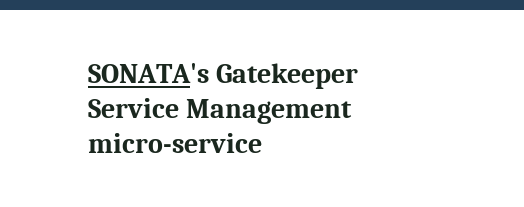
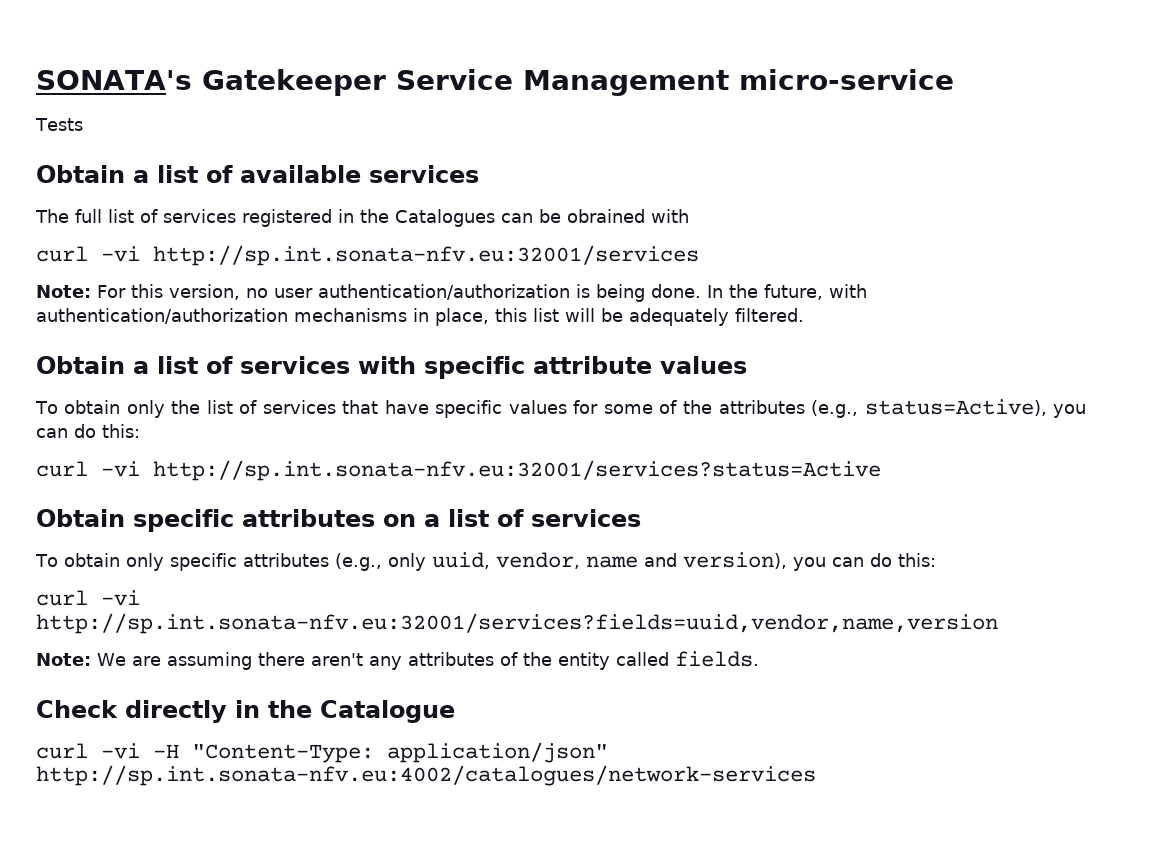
+ Tests
+ Obtain a list of available services
+ The full list of services registered in the Catalogues can be obrained with
+ curl -vi http://sp.int.sonata-nfv.eu:32001/services
+ Note: For this version, no user authentication/authorization is being done. In the future, with authentication/authorization mechanisms in place, this list will be adequately filtered.
+ Obtain a list of services with specific attribute values
+ To obtain only the list of services that have specific values for some of the attributes (e.g., status=Active), you can do this:
+ curl -vi http://sp.int.sonata-nfv.eu:32001/services?status=Active
+ Obtain specific attributes on a list of services
+ To obtain only specific attributes (e.g., only uuid, vendor, name and version), you can do this:
+ curl -vi http://sp.int.sonata-nfv.eu:32001/services?fields=uuid,vendor,name,version
+ Note: We are assuming there aren't any attributes of the entity called fields.
+ Check directly in the Catalogue
+ curl -vi -H "Content-Type: application/json" http://sp.int.sonata-nfv.eu:4002/catalogues/network-services

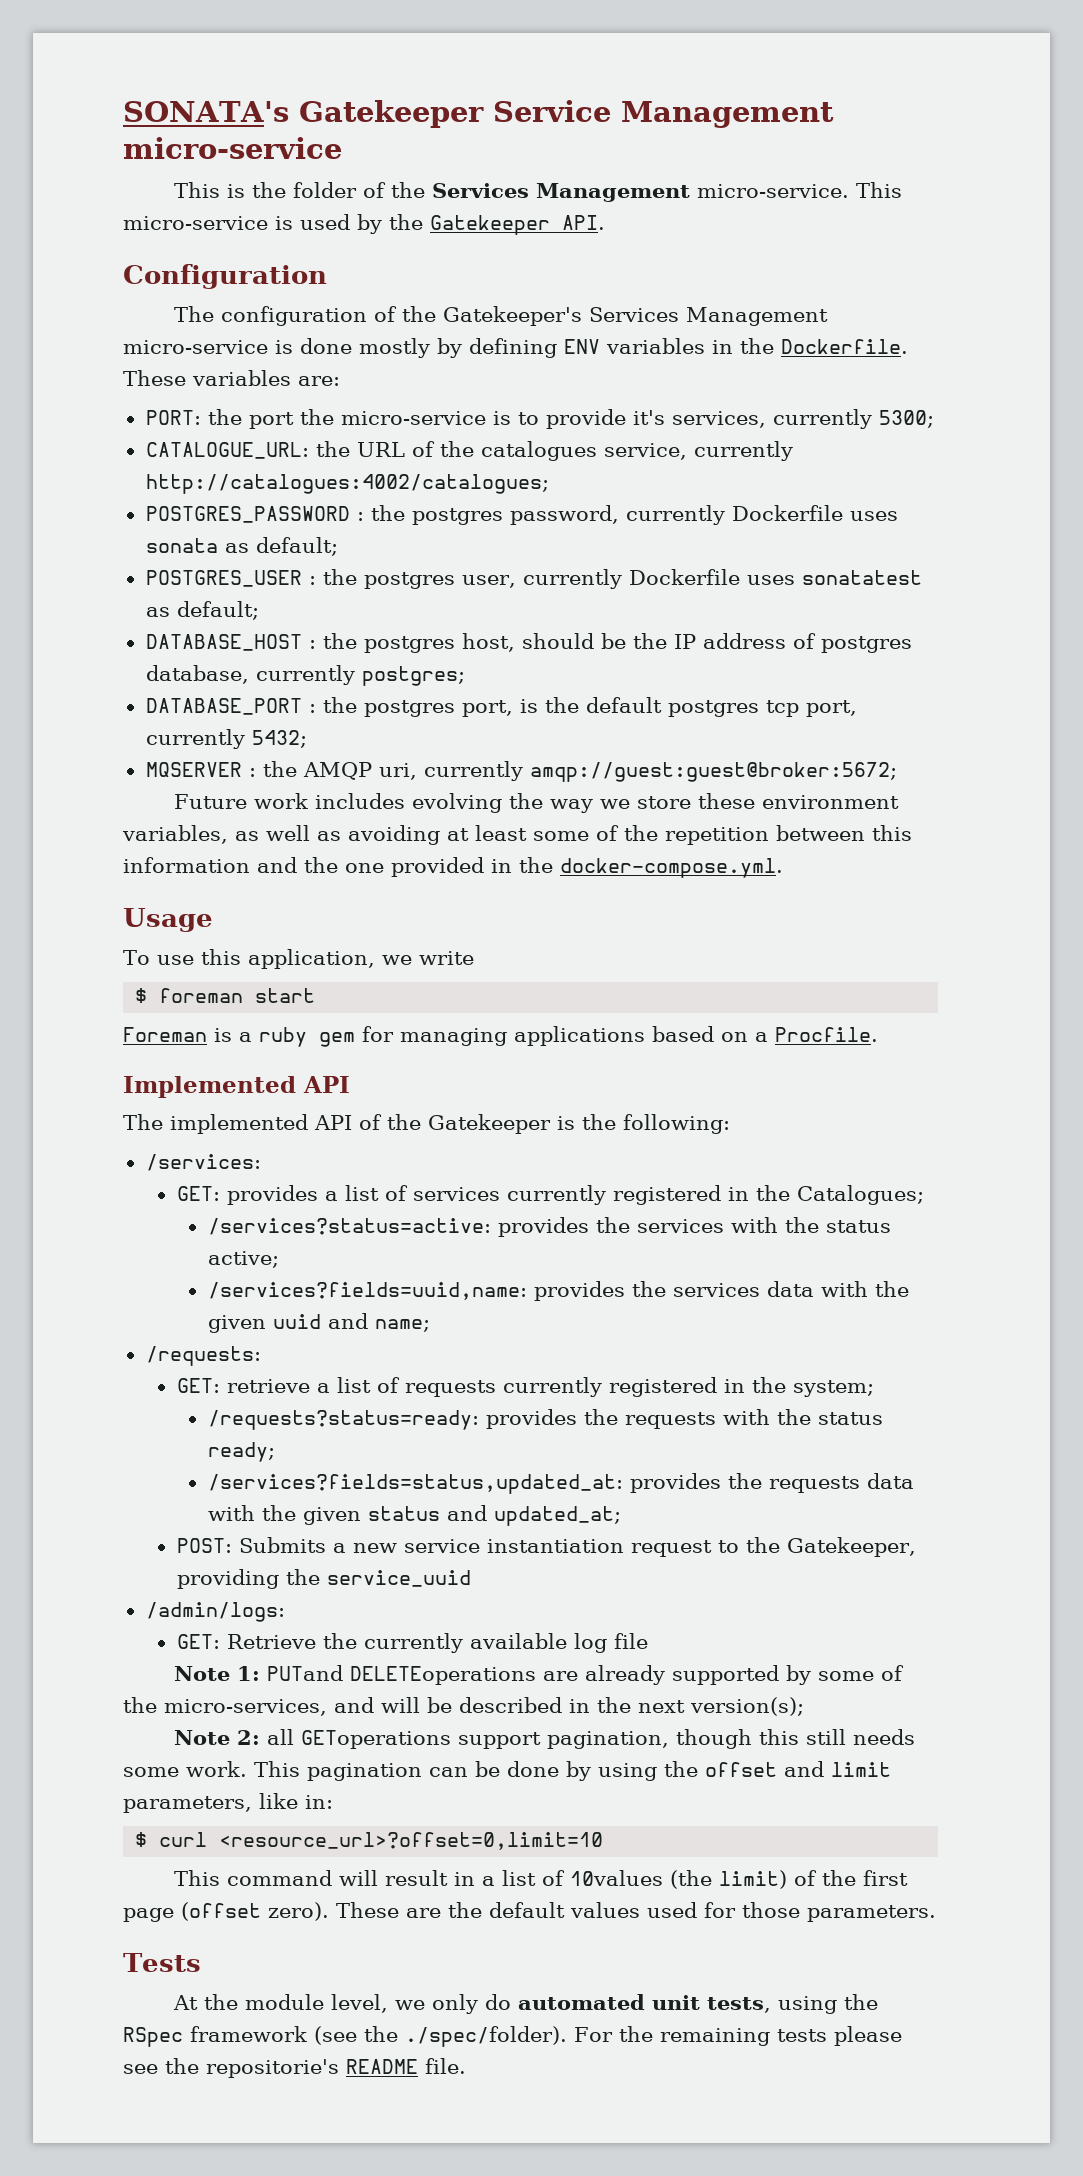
+ This is the folder of the Services Management micro-service. This micro-service is used by the Gatekeeper API.
+ Configuration
+ The configuration of the Gatekeeper's Services Management micro-service is done mostly by defining ENV variables in the Dockerfile. These variables are:
+ PORT: the port the micro-service is to provide it's services, currently 5300;
+ CATALOGUE_URL: the URL of the catalogues service, currently http://catalogues:4002/catalogues;
+ POSTGRES_PASSWORD : the postgres password, currently Dockerfile uses sonata as default;
+ POSTGRES_USER : the postgres user, currently Dockerfile uses sonatatest as default;
+ DATABASE_HOST : the postgres host, should be the IP address of postgres database, currently postgres;
+ DATABASE_PORT : the postgres port, is the default postgres tcp port, currently 5432;
+ MQSERVER : the AMQP uri, currently amqp://guest:guest@broker:5672;
+ Future work includes evolving the way we store these environment variables, as well as avoiding at least some of the repetition between this information and the one provided in the docker-compose.yml.
+ Usage
+ To use this application, we write
+ $ foreman start
+ Foreman is a ruby gem for managing applications based on a Procfile.
+ Implemented API
+ The implemented API of the Gatekeeper is the following:
+ /services:
+ GET: provides a list of services currently registered in the Catalogues;
+ /services?status=active: provides the services with the status active;
+ /services?fields=uuid,name: provides the services data with the given uuid and name;
+ /requests:
+ GET: retrieve a list of requests currently registered in the system;
+ /requests?status=ready: provides the requests with the status ready;
+ /services?fields=status,updated_at: provides the requests data with the given status and updated_at;
+ POST: Submits a new service instantiation request to the Gatekeeper, providing the service_uuid
+ /admin/logs:
+ GET: Retrieve the currently available log file
+ Note 1: PUTand DELETEoperations are already supported by some of the micro-services, and will be described in the next version(s);
+ Note 2: all GEToperations support pagination, though this still needs some work. This pagination can be done by using the offset and limit parameters, like in:
+ $ curl <resource_url>?offset=0,limit=10
+ This command will result in a list of 10values (the limit) of the first page (offset zero). These are the default values used for those parameters.
  Tests
- Obtain a list of available services
- The full list of services registered in the Catalogues can be obrained with
- curl -vi http://sp.int.sonata-nfv.eu:32001/services
- Note: For this version, no user authentication/authorization is being done. In the future, with authentication/authorization mechanisms in place, this list will be adequately filtered.
- Obtain a list of services with specific attribute values
- To obtain only the list of services that have specific values for some of the attributes (e.g., status=Active), you can do this:
- curl -vi http://sp.int.sonata-nfv.eu:32001/services?status=Active
- Obtain specific attributes on a list of services
- To obtain only specific attributes (e.g., only uuid, vendor, name and version), you can do this:
- curl -vi http://sp.int.sonata-nfv.eu:32001/services?fields=uuid,vendor,name,version
- Note: We are assuming there aren't any attributes of the entity called fields.
- Check directly in the Catalogue
- curl -vi -H "Content-Type: application/json" http://sp.int.sonata-nfv.eu:4002/catalogues/network-services
+ At the module level, we only do automated unit tests, using the RSpec framework (see the ./spec/folder). For the remaining tests please see the repositorie's README file.

